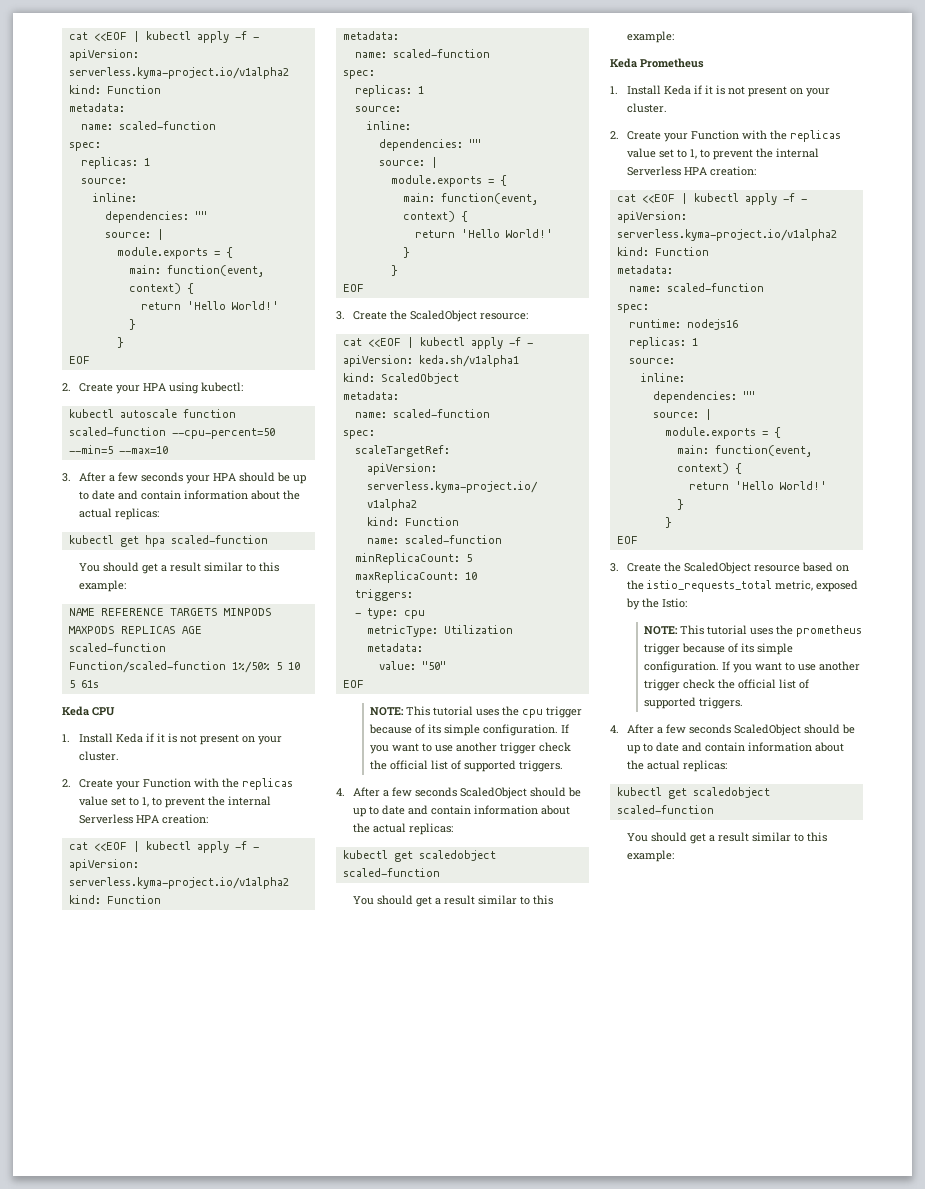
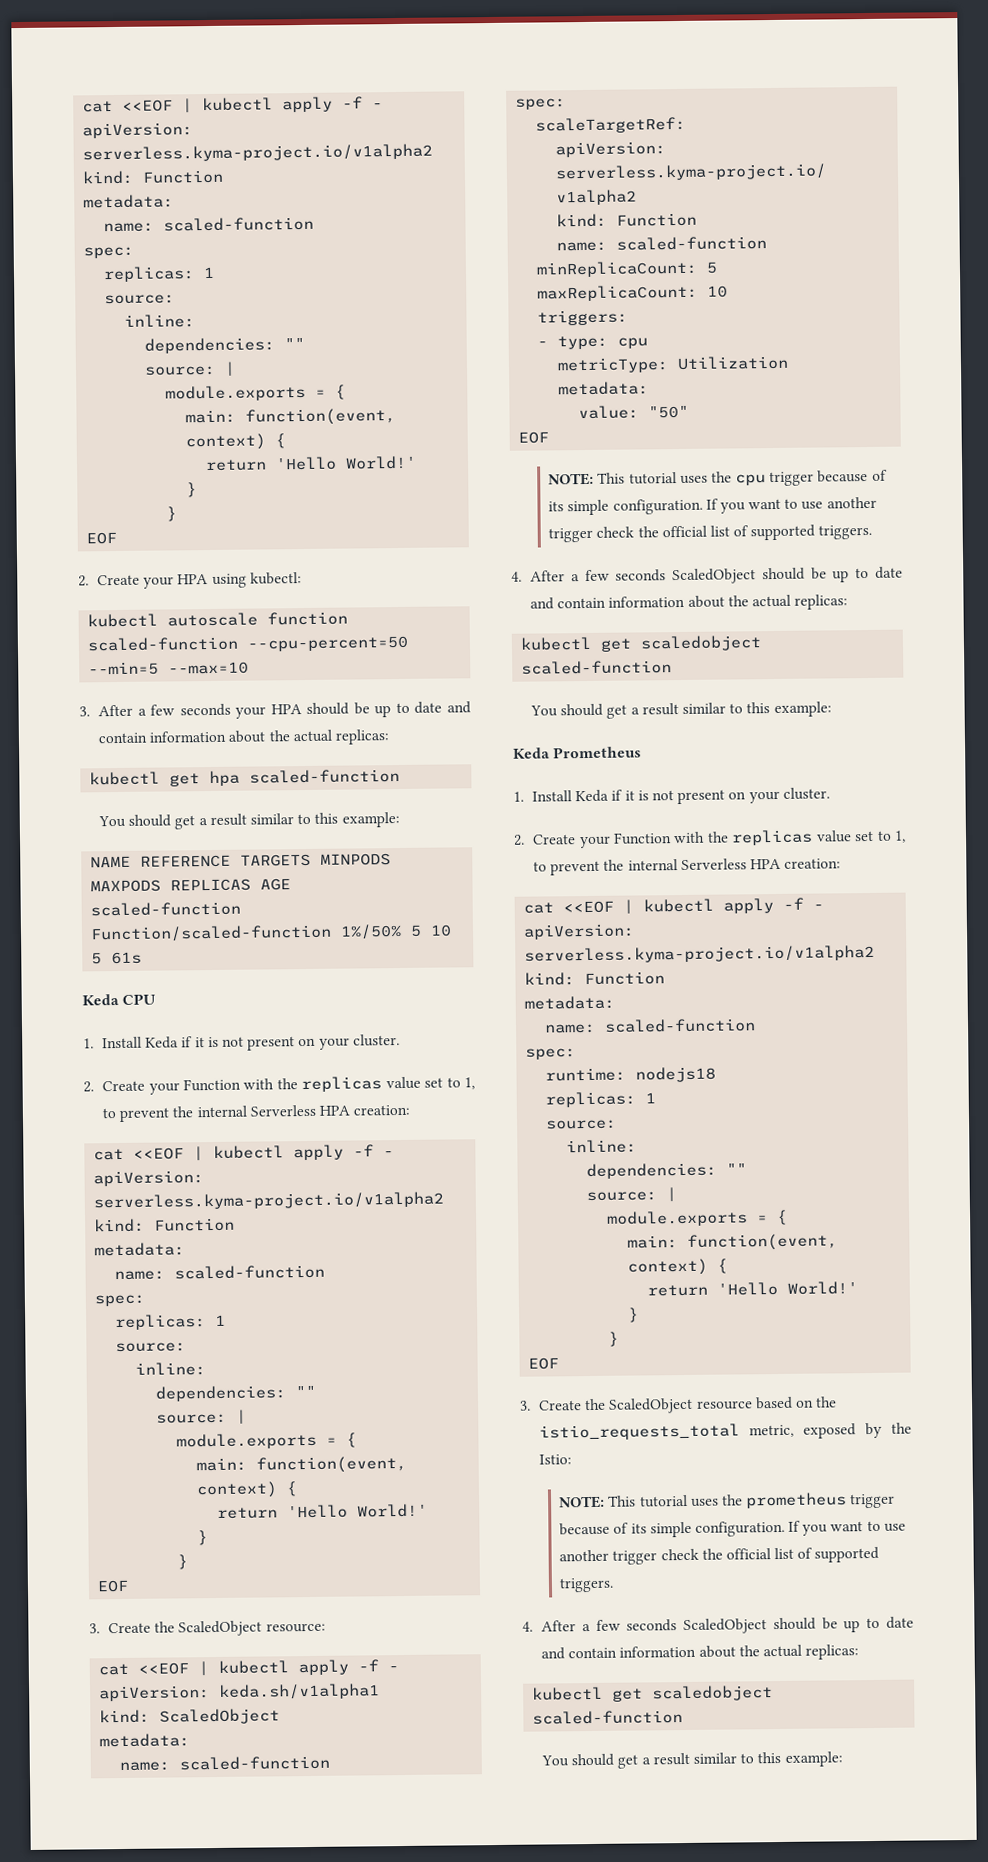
- runtime: nodejs16
+ runtime: nodejs18

